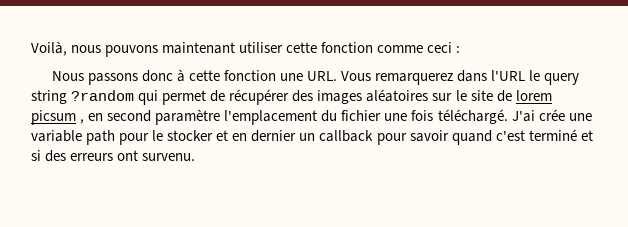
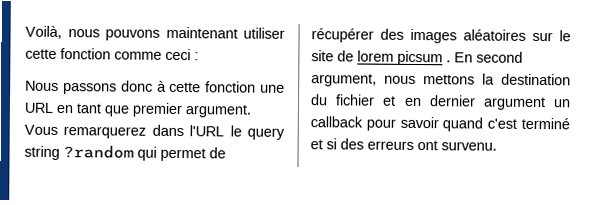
- Nous passons donc à cette fonction une URL. Vous remarquerez dans l'URL le query string ?random qui permet de récupérer des images aléatoires sur le site de lorem picsum , en second paramètre l'emplacement du fichier une fois téléchargé. J'ai crée une variable path pour le stocker et en dernier un callback pour savoir quand c'est terminé et si des erreurs ont survenu.
+ Nous passons donc à cette fonction une URL en tant que premier argument. Vous remarquerez dans l'URL le query string ?random qui permet de récupérer des images aléatoires sur le site de lorem picsum . En second argument, nous mettons la destination du fichier et en dernier argument un callback pour savoir quand c'est terminé et si des erreurs ont survenu.

